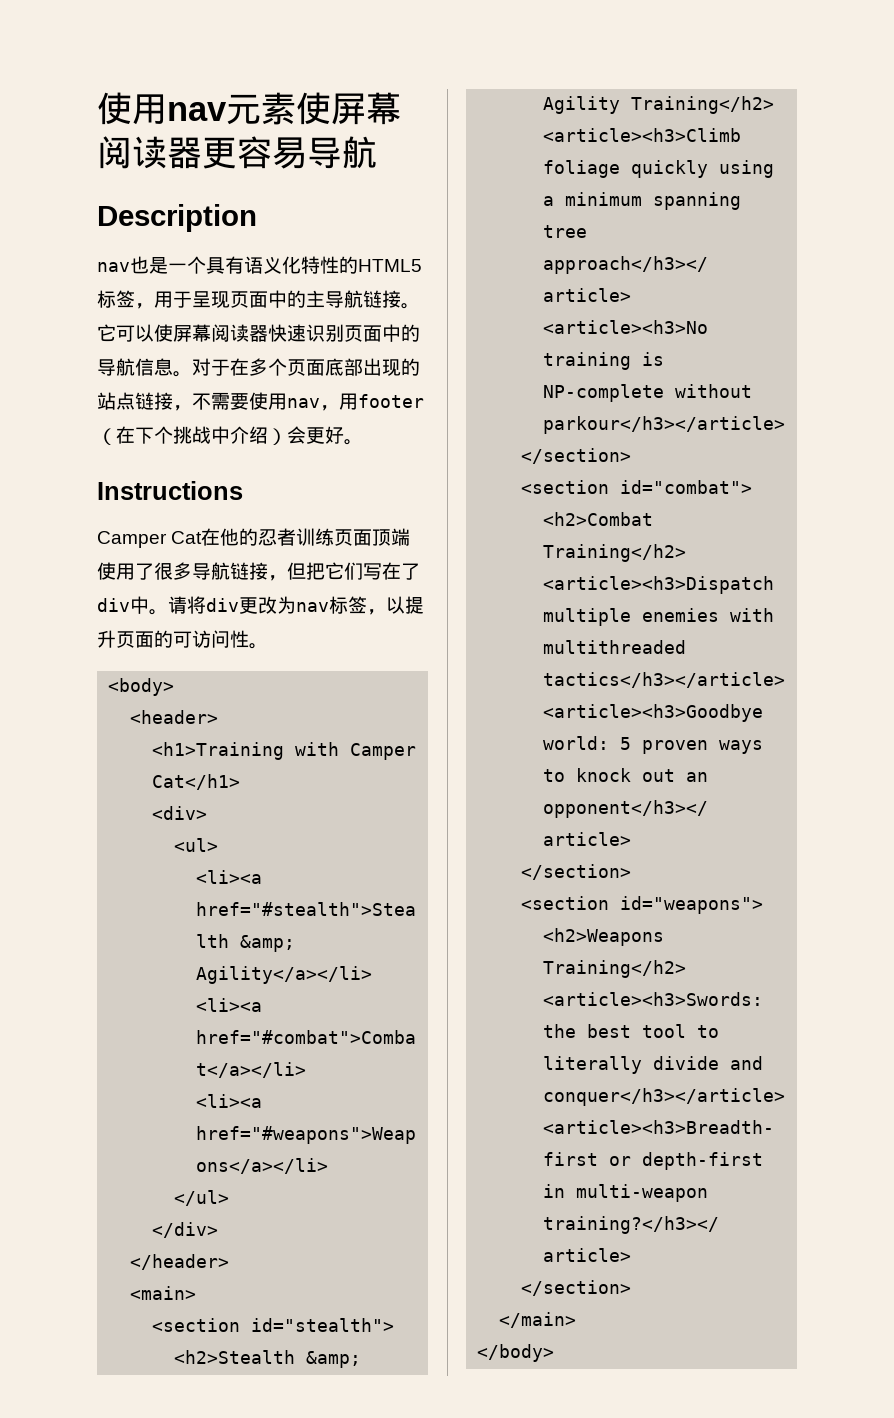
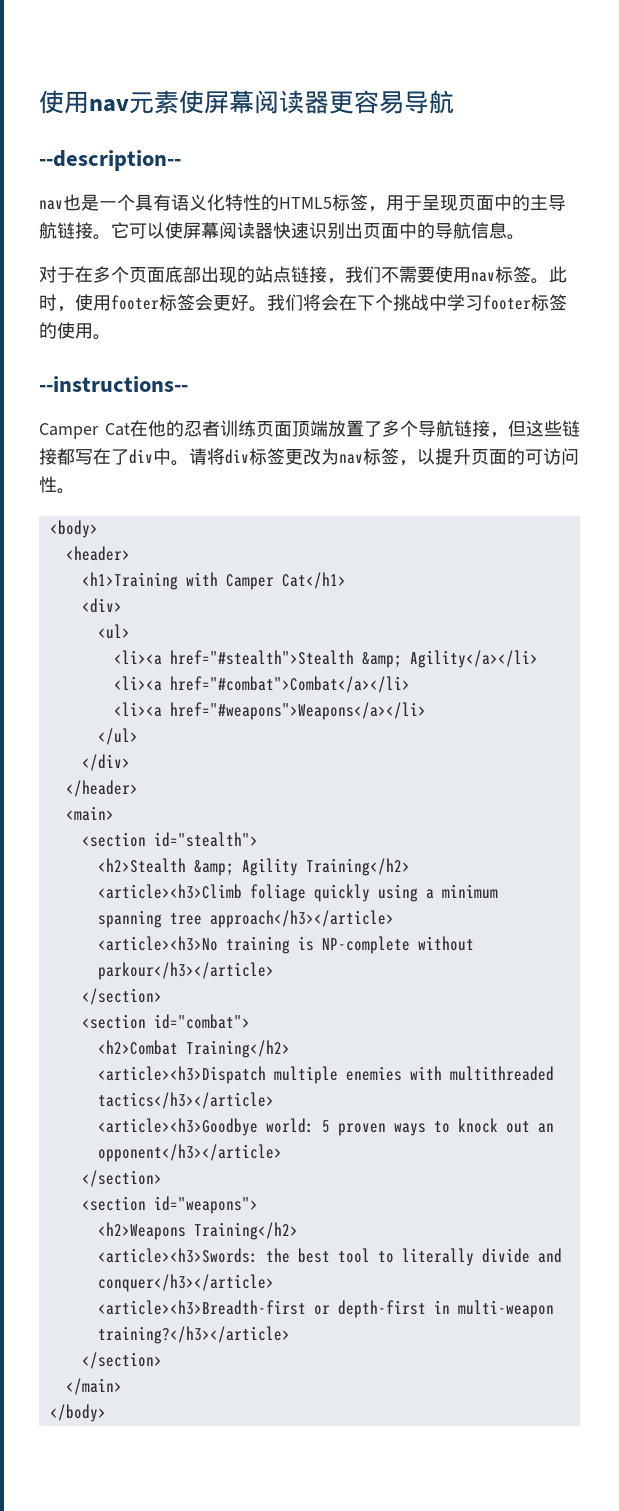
- Description
+ --description--
- 它可以使屏幕阅读器快速识别页面中的导航信息。对于在多个页面底部出现的站点链接，不需要使用nav，用footer（在下个挑战中介绍）会更好。
- Instructions
+ 它可以使屏幕阅读器快速识别出页面中的导航信息。
+ 对于在多个页面底部出现的站点链接，我们不需要使用nav标签。此时，使用footer标签会更好。我们将会在下个挑战中学习footer标签的使用。
+ --instructions--
- Camper Cat在他的忍者训练页面顶端使用了很多导航链接，但把它们写在了div中。
+ Camper Cat在他的忍者训练页面顶端放置了多个导航链接，但这些链接都写在了div中。
- 请将div更改为nav标签，以提升页面的可访问性。
+ 请将div标签更改为nav标签，以提升页面的可访问性。

